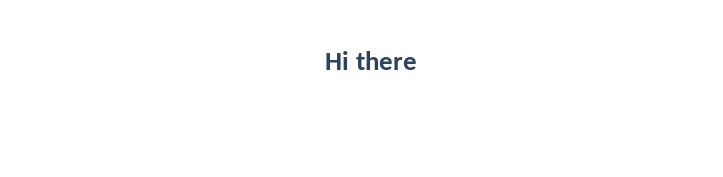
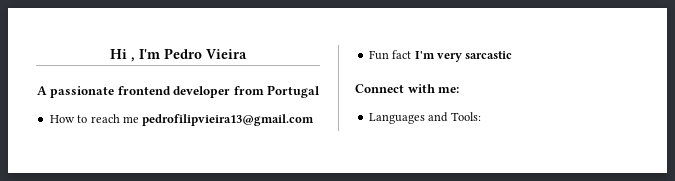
- Hi there
+ Hi , I'm Pedro Vieira
+ A passionate frontend developer from Portugal
+ How to reach me pedrofilipvieira13@gmail.com
+ Fun fact I'm very sarcastic
+ Connect with me:
+ Languages and Tools:

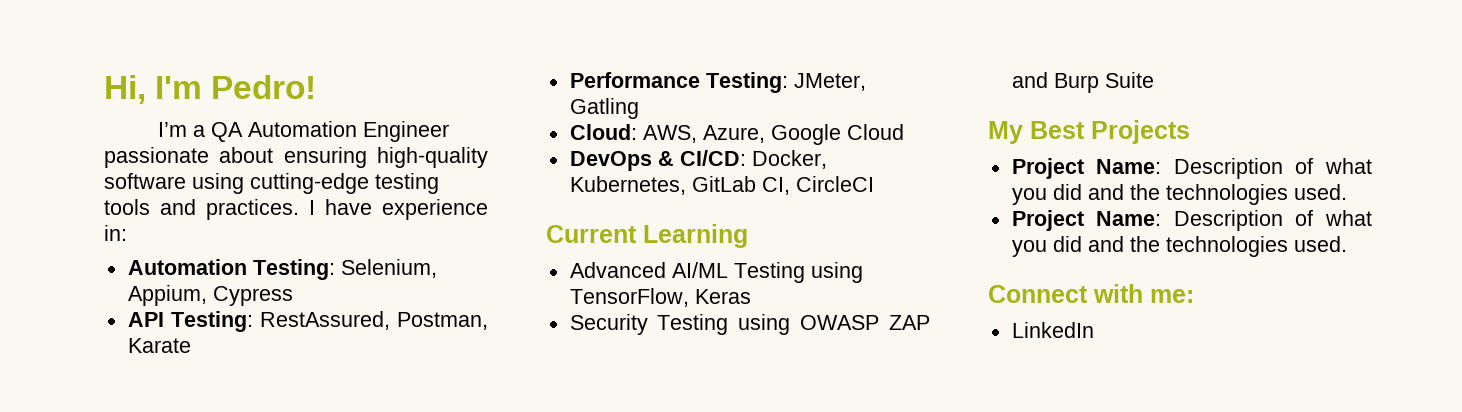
- Hi , I'm Pedro Vieira
- A passionate frontend developer from Portugal
- How to reach me pedrofilipvieira13@gmail.com
- Fun fact I'm very sarcastic
+ Hi, I'm Pedro!
+ I’m a QA Automation Engineer passionate about ensuring high-quality software using cutting-edge testing tools and practices. I have experience in:
+ Automation Testing: Selenium, Appium, Cypress
+ API Testing: RestAssured, Postman, Karate
+ Performance Testing: JMeter, Gatling
+ Cloud: AWS, Azure, Google Cloud
+ DevOps & CI/CD: Docker, Kubernetes, GitLab CI, CircleCI
+ Current Learning
+ Advanced AI/ML Testing using TensorFlow, Keras
+ Security Testing using OWASP ZAP and Burp Suite
+ My Best Projects
+ Project Name: Description of what you did and the technologies used.
+ Project Name: Description of what you did and the technologies used.
- Languages and Tools:
+ LinkedIn

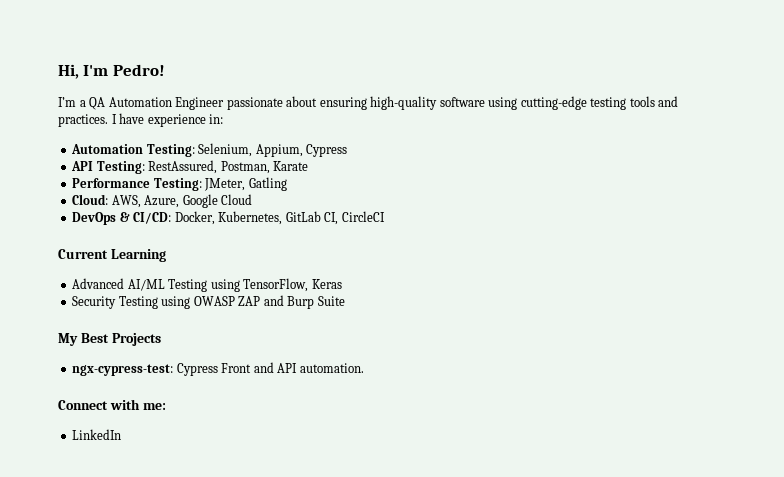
  My Best Projects
- Project Name: Description of what you did and the technologies used.
- Project Name: Description of what you did and the technologies used.
+ ngx-cypress-test: Cypress Front and API automation.

